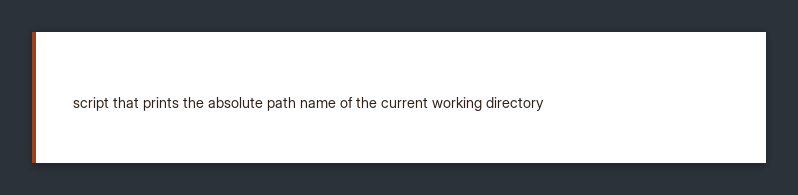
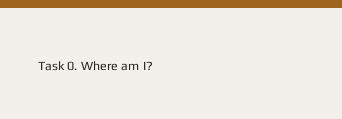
- script that prints the absolute path name of the current working directory
+ Task 0. Where am I?

